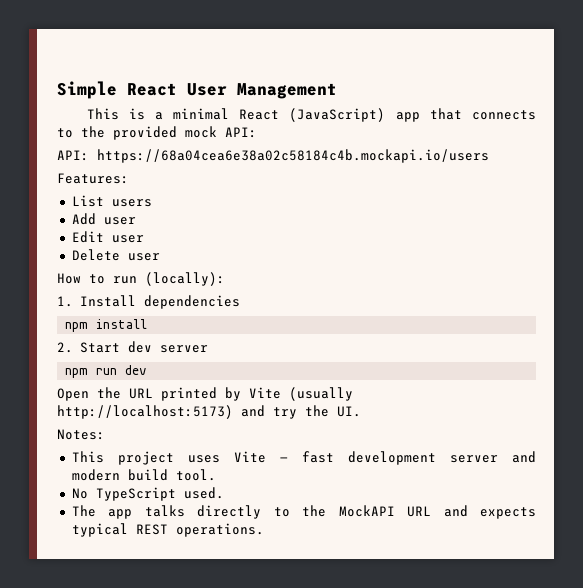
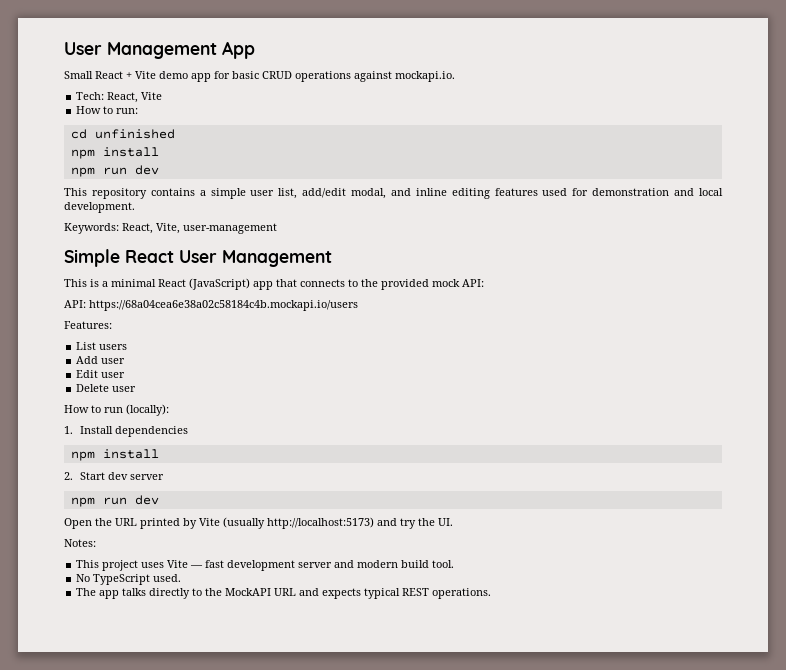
+ User Management App
+ Small React + Vite demo app for basic CRUD operations against mockapi.io.
+ Tech: React, Vite
+ How to run:
+ cd unfinished
+ npm install
+ npm run dev
+ This repository contains a simple user list, add/edit modal, and inline editing features used for demonstration and local development.
+ Keywords: React, Vite, user-management

